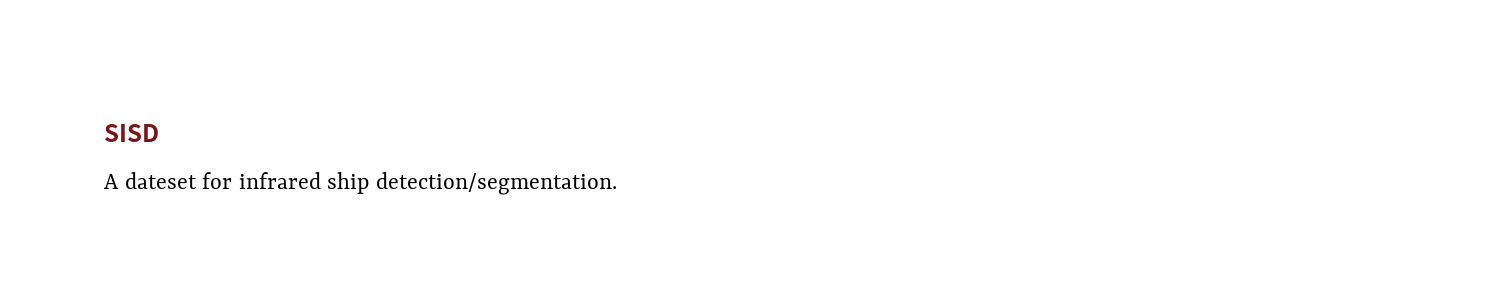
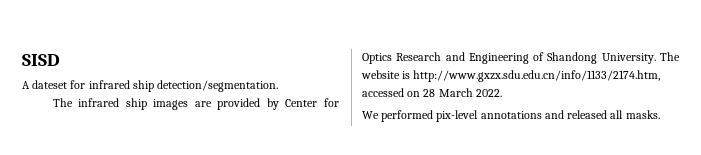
+ The infrared ship images are provided by Center for Optics Research and Engineering of Shandong University. The website is http://www.gxzx.sdu.edu.cn/info/1133/2174.htm, accessed on 28 March 2022.
+ We performed pix-level annotations and released all masks.

